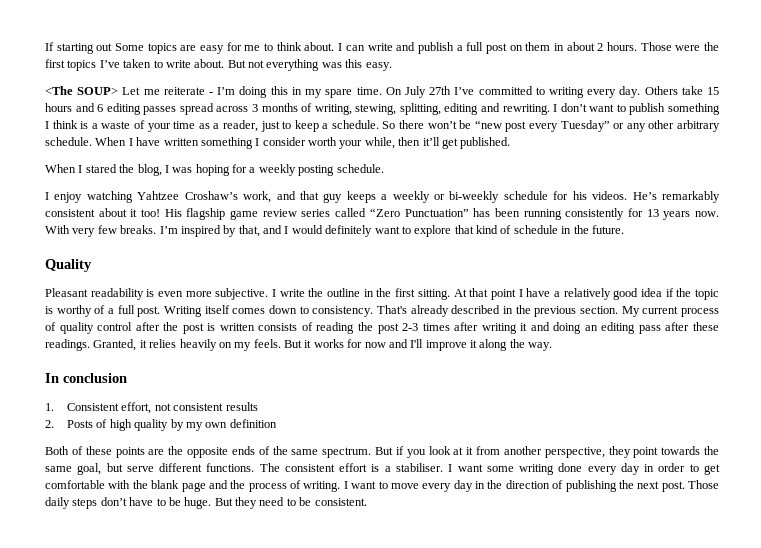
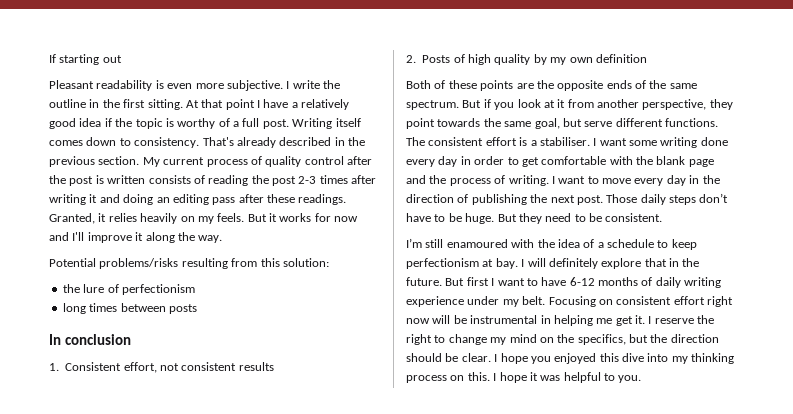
- If starting out Some topics are easy for me to think about. I can write and publish a full post on them in about 2 hours. Those were the first topics I’ve taken to write about. But not everything was this easy.
- <The SOUP> Let me reiterate - I’m doing this in my spare time. On July 27th I’ve committed to writing every day. Others take 15 hours and 6 editing passes spread across 3 months of writing, stewing, splitting, editing and rewriting. I don’t want to publish something I think is a waste of your time as a reader, just to keep a schedule. So there won’t be “new post every Tuesday” or any other arbitrary schedule. When I have written something I consider worth your while, then it’ll get published.
- When I stared the blog, I was hoping for a weekly posting schedule.
- I enjoy watching Yahtzee Croshaw’s work, and that guy keeps a weekly or bi-weekly schedule for his videos. He’s remarkably consistent about it too! His flagship game review series called “Zero Punctuation” has been running consistently for 13 years now. With very few breaks. I’m inspired by that, and I would definitely want to explore that kind of schedule in the future.
- Quality
+ If starting out
+ Potential problems/risks resulting from this solution:
+ the lure of perfectionism
+ long times between posts
+ I’m still enamoured with the idea of a schedule to keep perfectionism at bay. I will definitely explore that in the future. But first I want to have 6-12 months of daily writing experience under my belt. Focusing on consistent effort right now will be instrumental in helping me get it. I reserve the right to change my mind on the specifics, but the direction should be clear. I hope you enjoyed this dive into my thinking process on this. I hope it was helpful to you.

